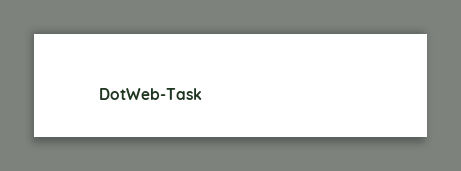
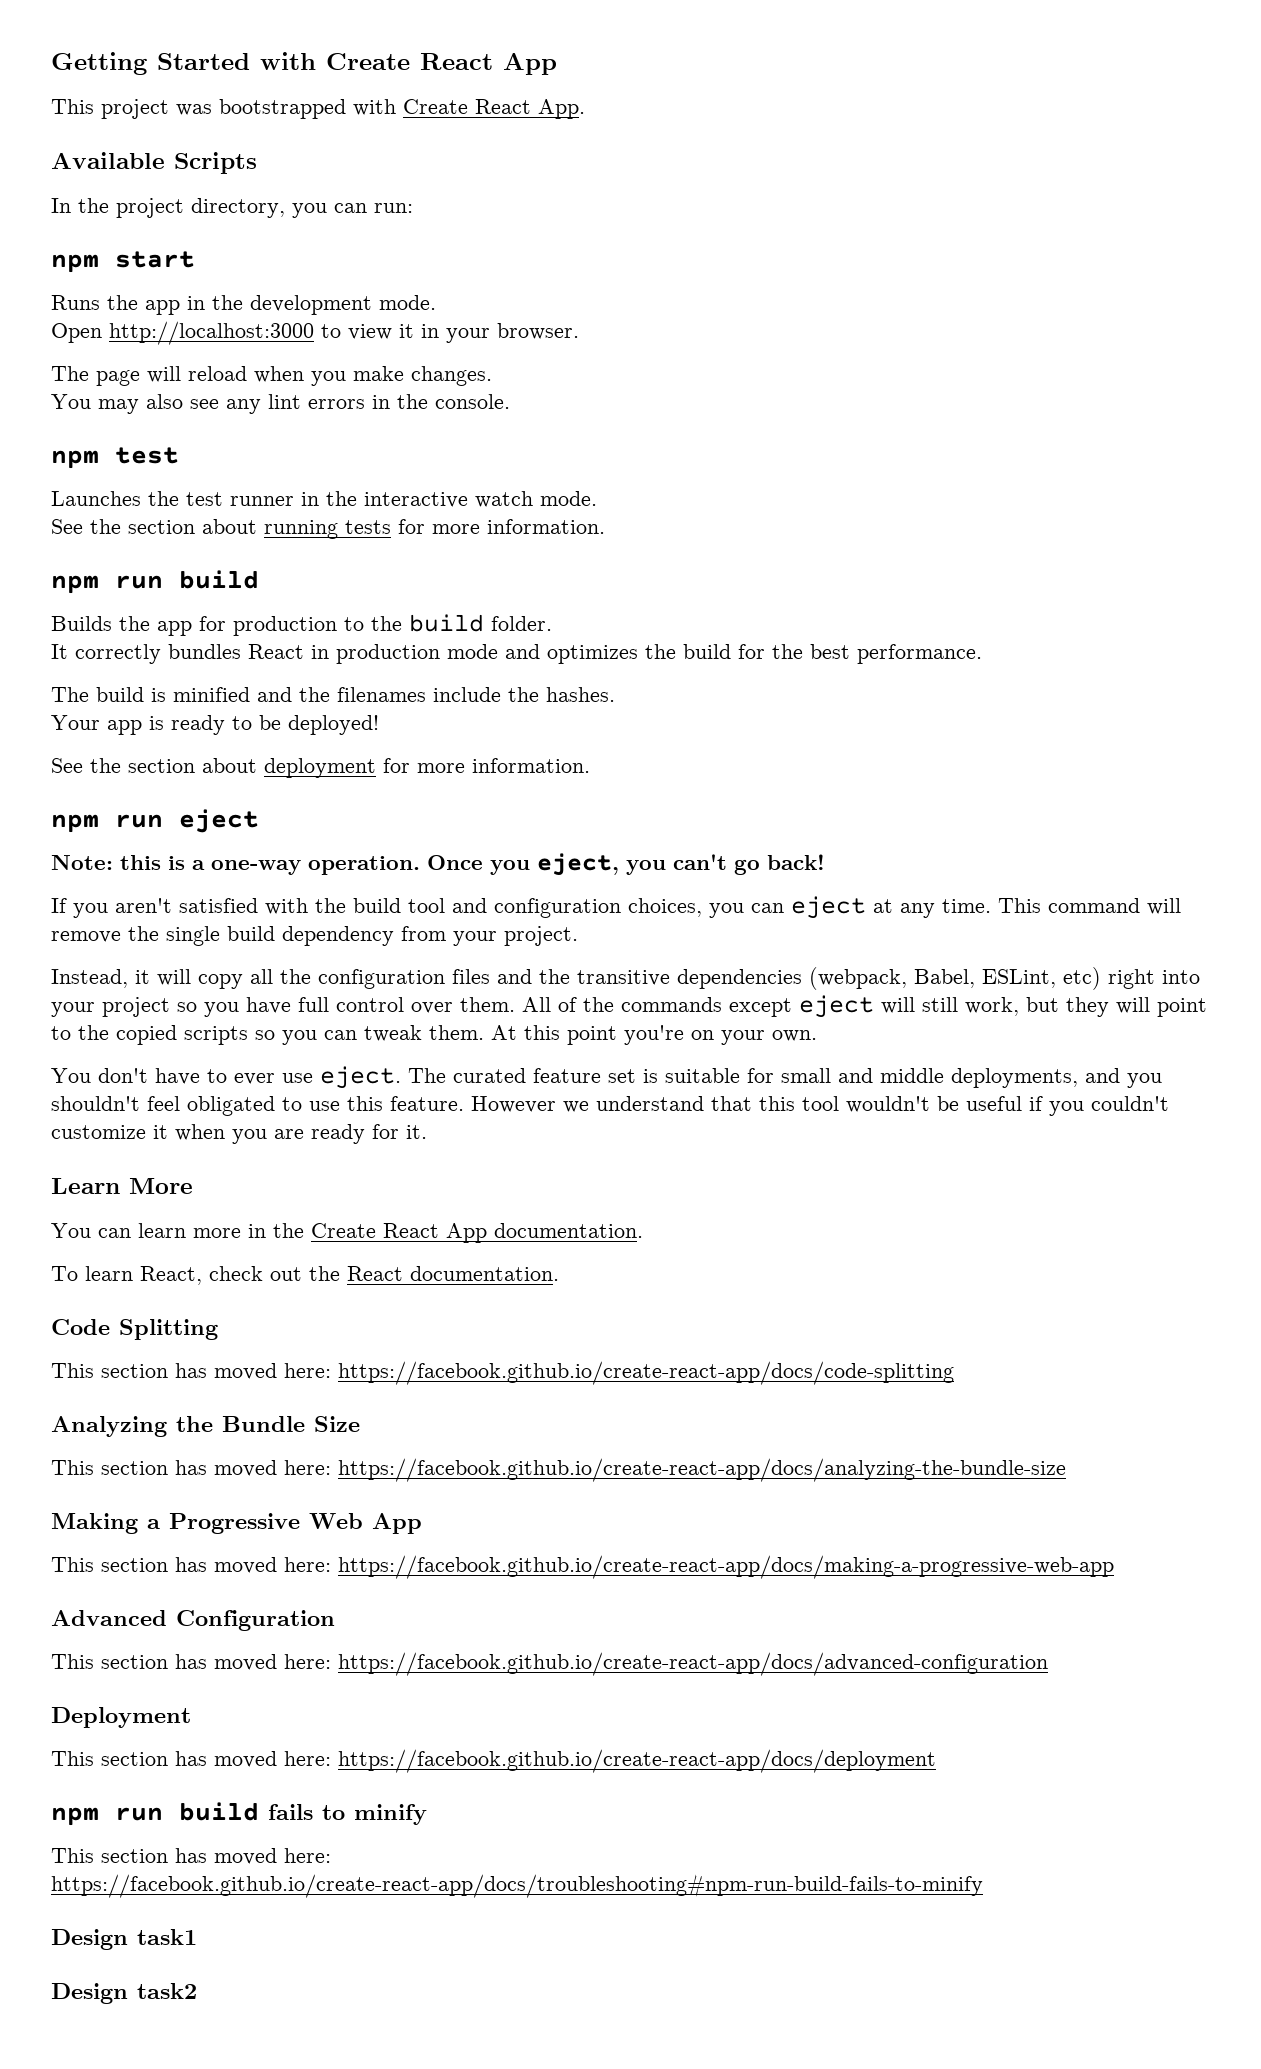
- DotWeb-Task
+ Getting Started with Create React App
+ This project was bootstrapped with Create React App.
+ Available Scripts
+ In the project directory, you can run:
+ npm start
+ Runs the app in the development mode.
+ Open http://localhost:3000 to view it in your browser.
+ The page will reload when you make changes.
+ You may also see any lint errors in the console.
+ npm test
+ Launches the test runner in the interactive watch mode.
+ See the section about running tests for more information.
+ npm run build
+ Builds the app for production to the build folder.
+ It correctly bundles React in production mode and optimizes the build for the best performance.
+ The build is minified and the filenames include the hashes.
+ Your app is ready to be deployed!
+ See the section about deployment for more information.
+ npm run eject
+ Note: this is a one-way operation. Once you eject, you can't go back!
+ If you aren't satisfied with the build tool and configuration choices, you can eject at any time. This command will remove the single build dependency from your project.
+ Instead, it will copy all the configuration files and the transitive dependencies (webpack, Babel, ESLint, etc) right into your project so you have full control over them. All of the commands except eject will still work, but they will point to the copied scripts so you can tweak them. At this point you're on your own.
+ You don't have to ever use eject. The curated feature set is suitable for small and middle deployments, and you shouldn't feel obligated to use this feature. However we understand that this tool wouldn't be useful if you couldn't customize it when you are ready for it.
+ Learn More
+ You can learn more in the Create React App documentation.
+ To learn React, check out the React documentation.
+ Code Splitting
+ This section has moved here: https://facebook.github.io/create-react-app/docs/code-splitting
+ Analyzing the Bundle Size
+ This section has moved here: https://facebook.github.io/create-react-app/docs/analyzing-the-bundle-size
+ Making a Progressive Web App
+ This section has moved here: https://facebook.github.io/create-react-app/docs/making-a-progressive-web-app
+ Advanced Configuration
+ This section has moved here: https://facebook.github.io/create-react-app/docs/advanced-configuration
+ Deployment
+ This section has moved here: https://facebook.github.io/create-react-app/docs/deployment
+ npm run build fails to minify
+ This section has moved here: https://facebook.github.io/create-react-app/docs/troubleshooting#npm-run-build-fails-to-minify
+ Design task1
+ Design task2

